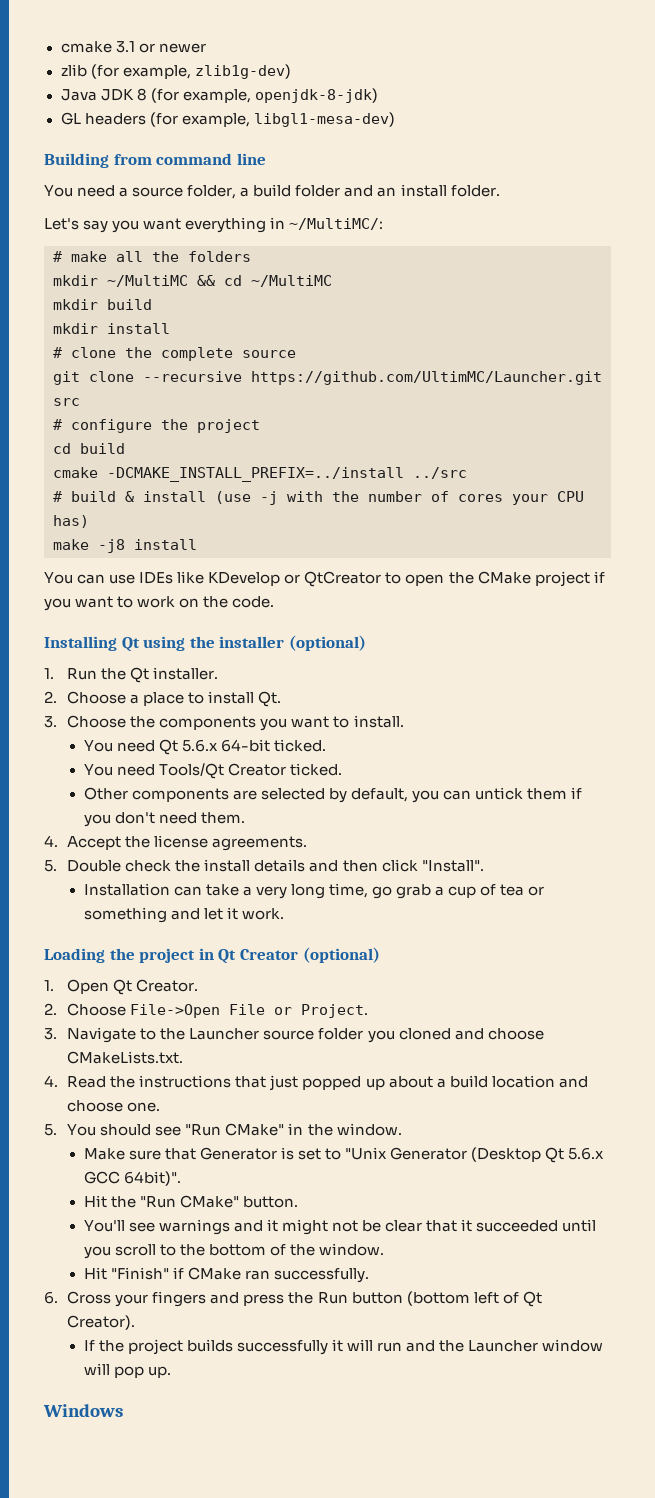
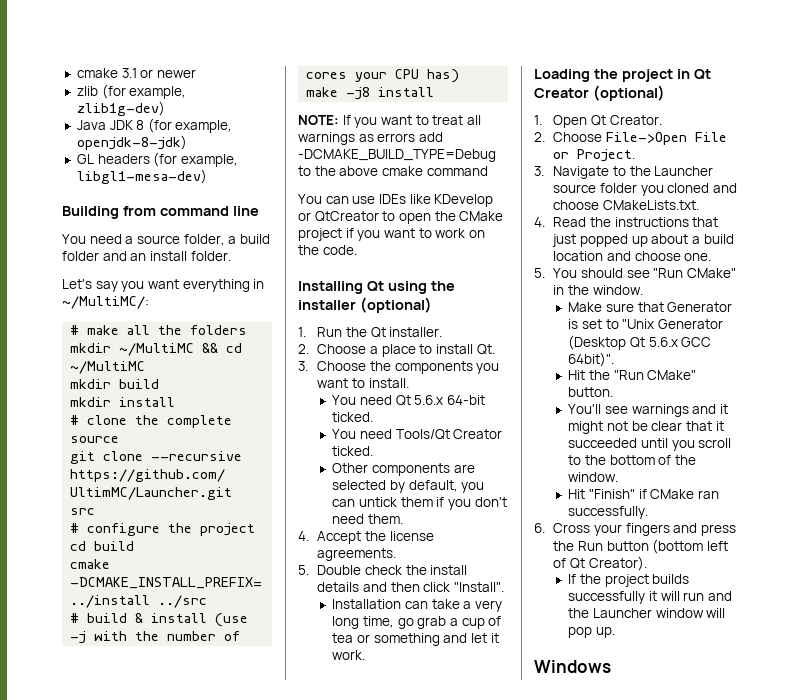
+ NOTE: If you want to treat all warnings as errors add -DCMAKE_BUILD_TYPE=Debug to the above cmake command

